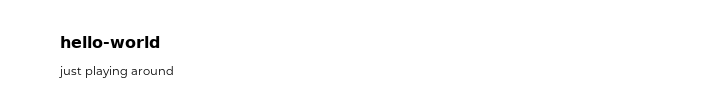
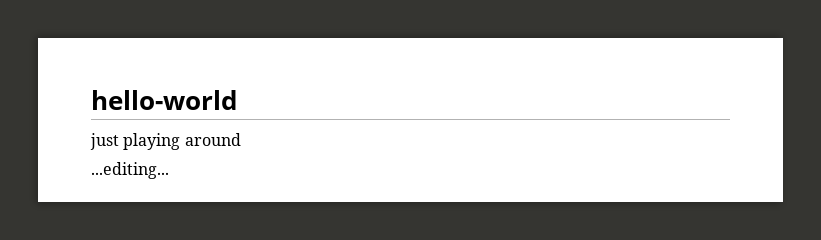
+ ...editing...

